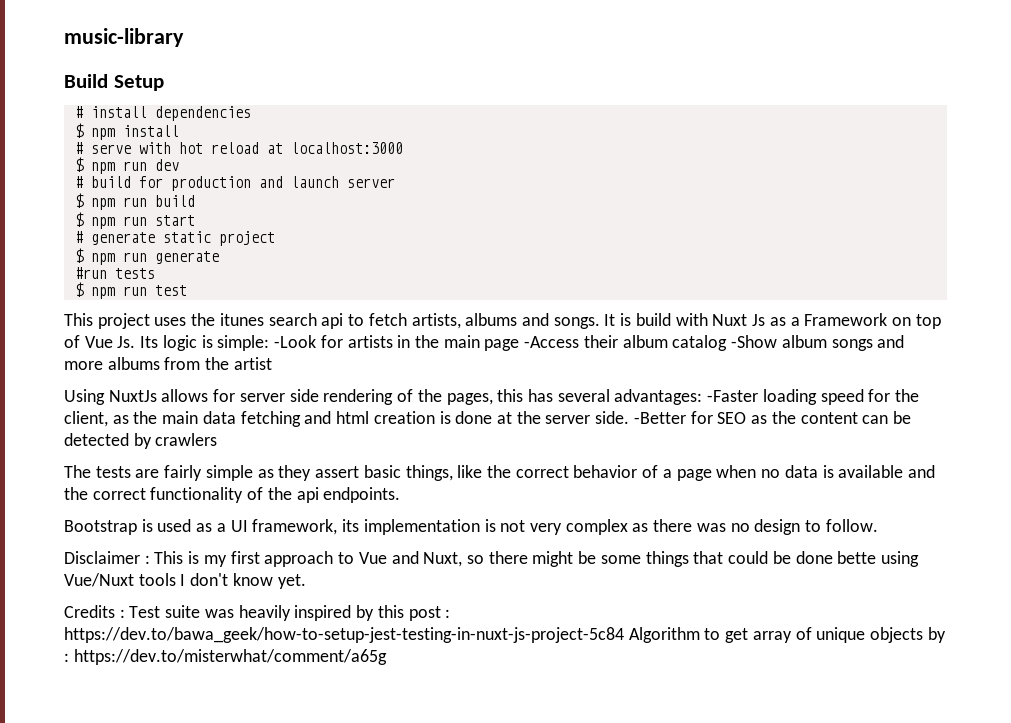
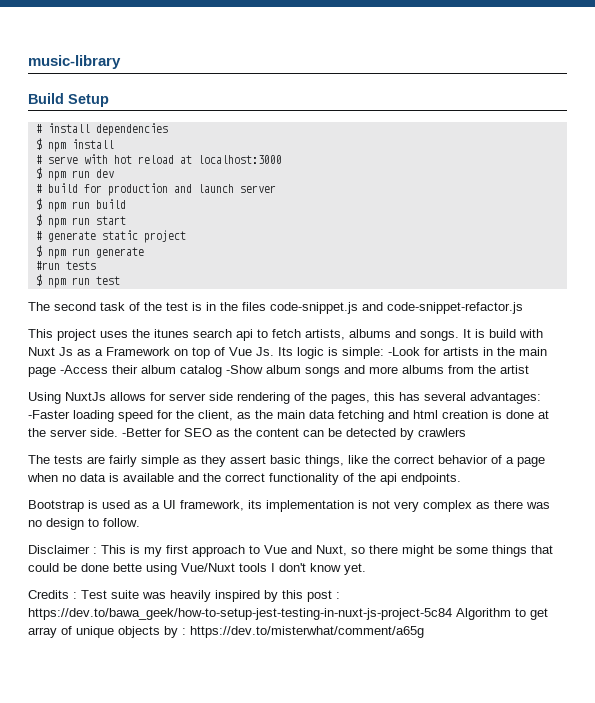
+ The second task of the test is in the files code-snippet.js and code-snippet-refactor.js

